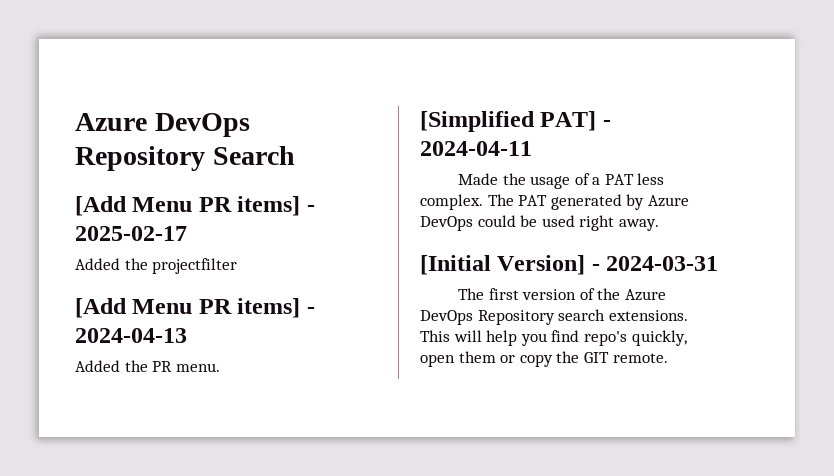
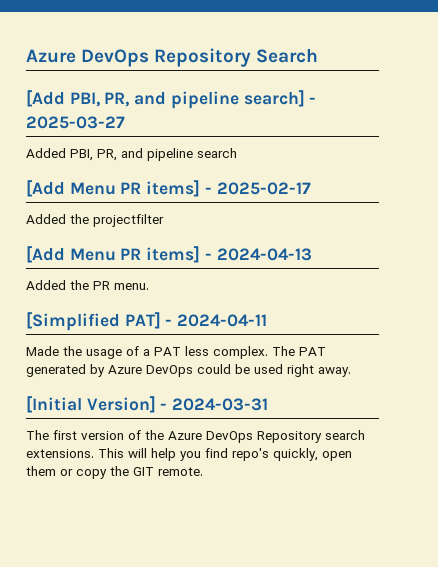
+ [Add PBI, PR, and pipeline search] - 2025-03-27
+ Added PBI, PR, and pipeline search

